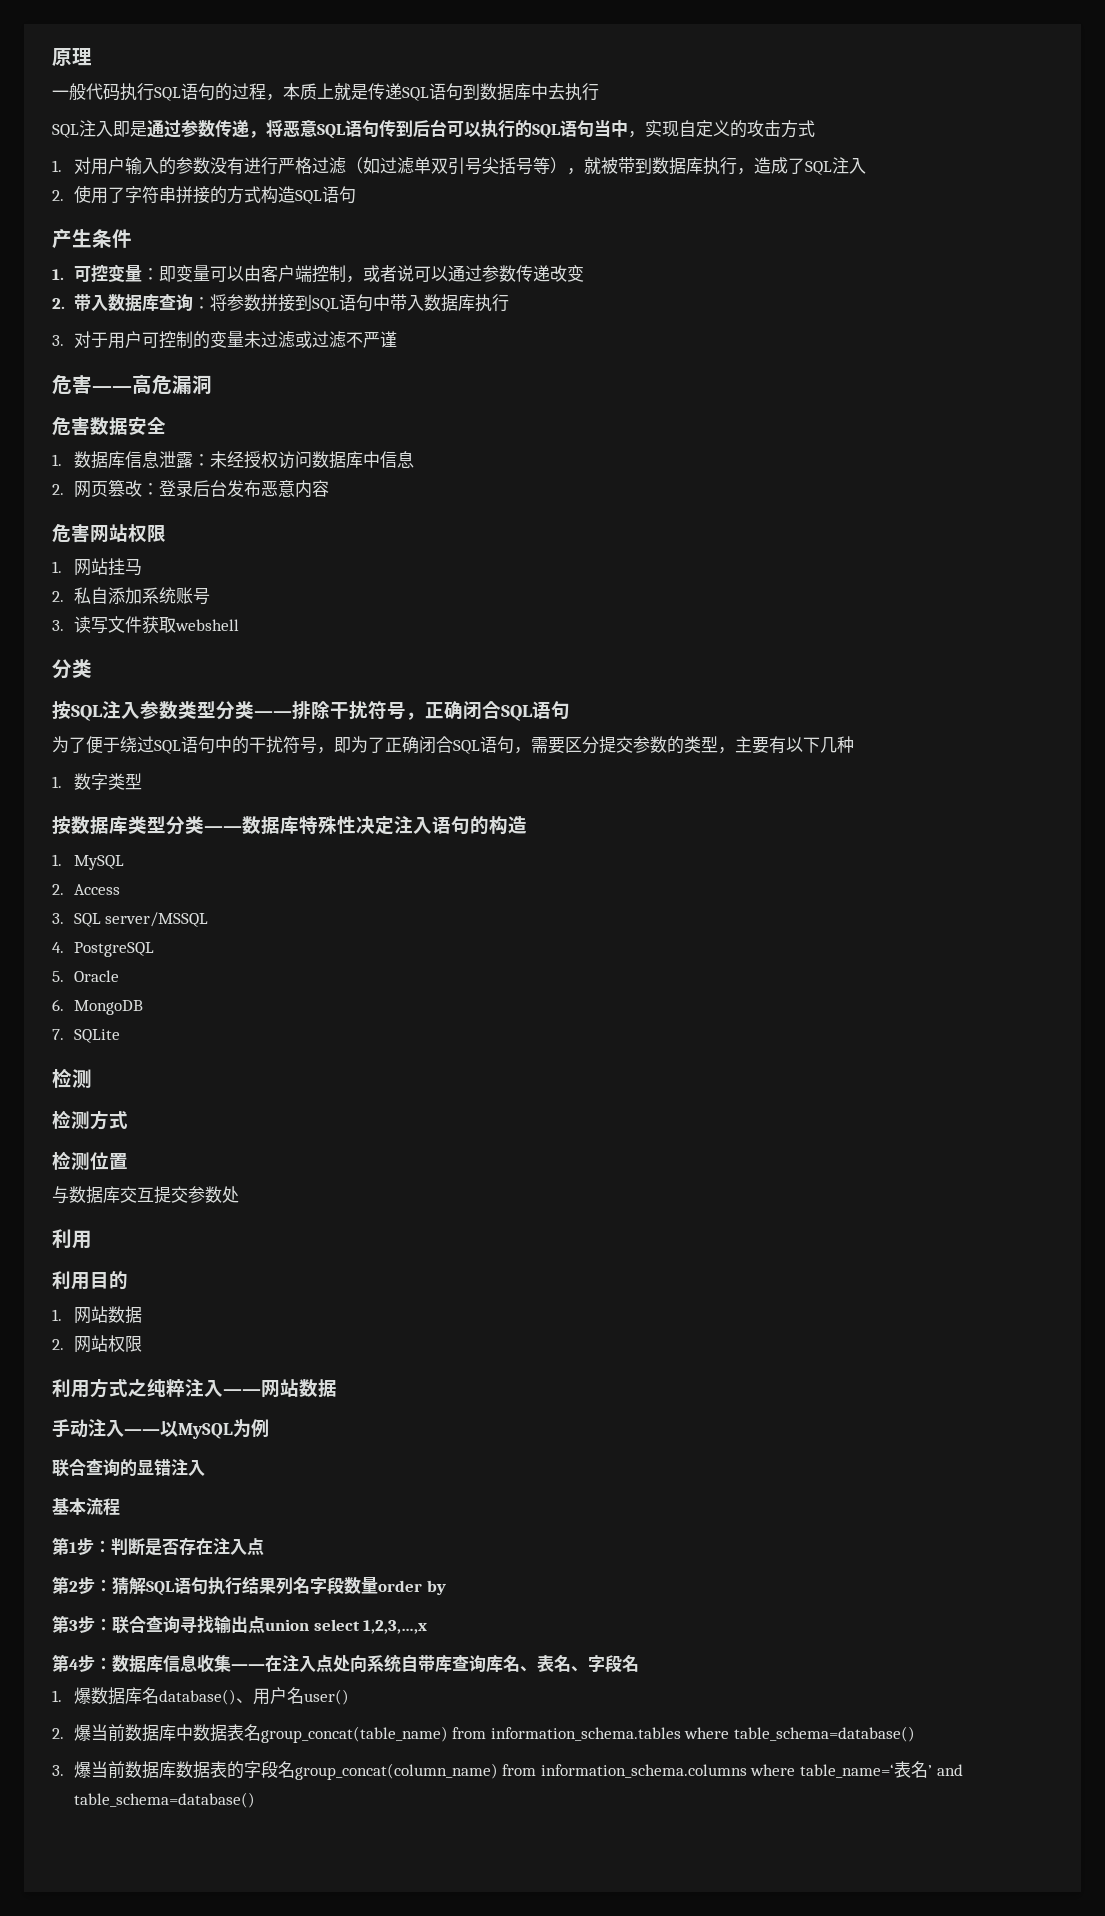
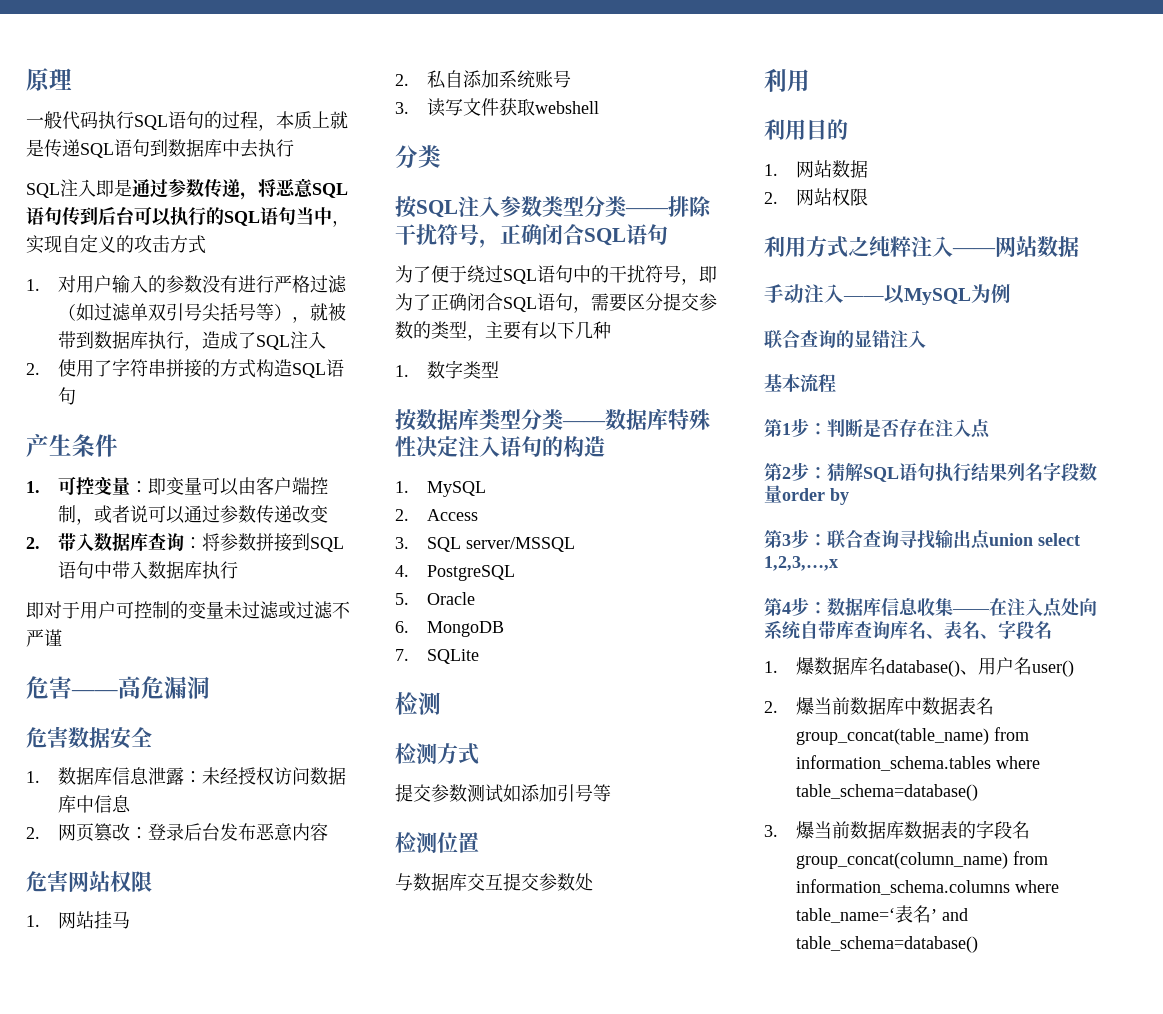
- 3.对于用户可控制的变量未过滤或过滤不严谨
+ 即对于用户可控制的变量未过滤或过滤不严谨
+ 提交参数测试如添加引号等

